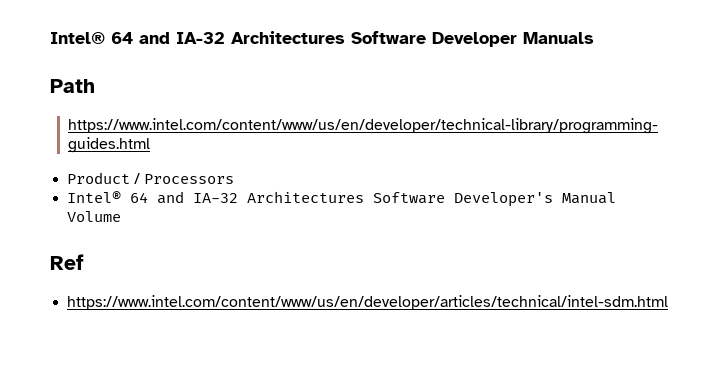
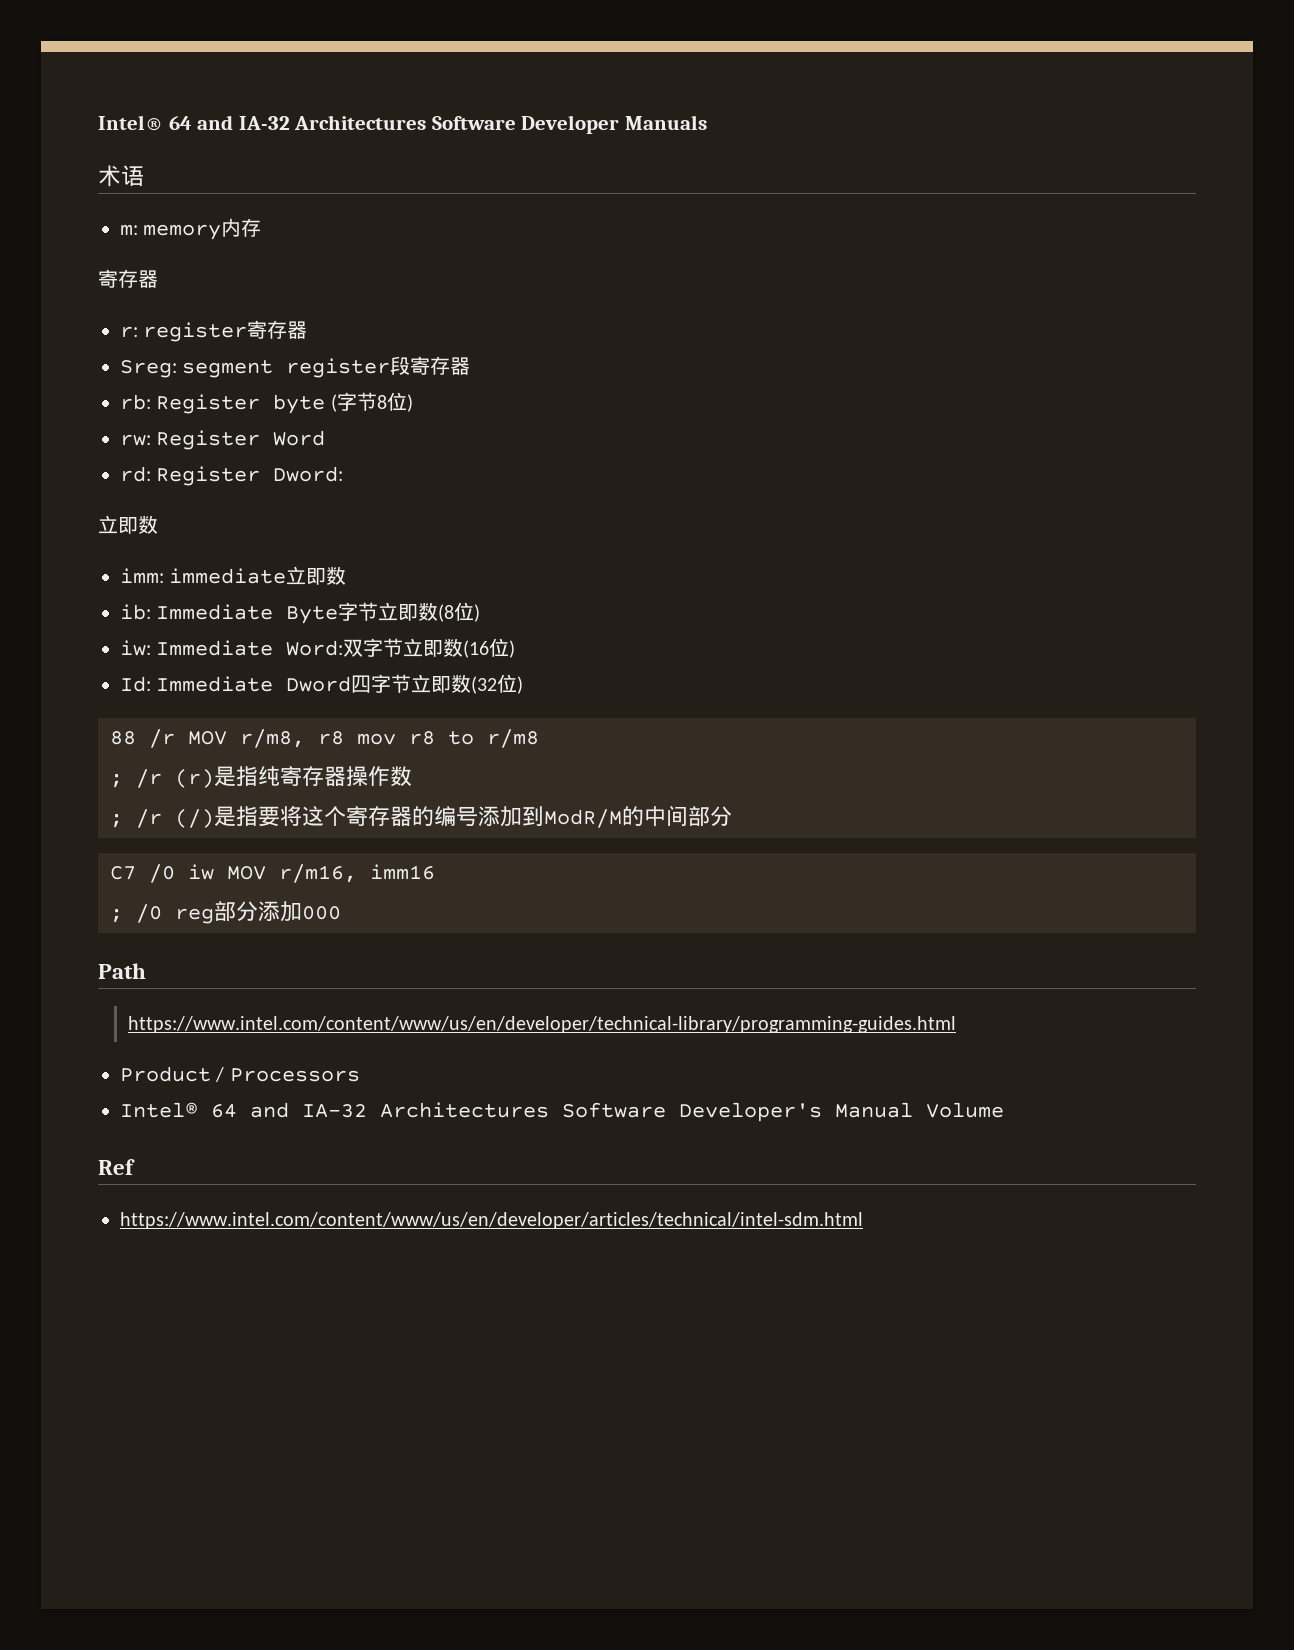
+ 术语
+ m: memory内存
+ 寄存器
+ r: register寄存器
+ Sreg: segment register段寄存器
+ rb: Register byte (字节8位)
+ rw: Register Word
+ rd: Register Dword:
+ 立即数
+ imm: immediate立即数
+ ib: Immediate Byte字节立即数(8位)
+ iw: Immediate Word:双字节立即数(16位)
+ Id: Immediate Dword四字节立即数(32位)
+ 88 /r MOV r/m8, r8 mov r8 to r/m8
+ ; /r (r)是指纯寄存器操作数
+ ; /r (/)是指要将这个寄存器的编号添加到ModR/M的中间部分
+ C7 /0 iw MOV r/m16, imm16
+ ; /0 reg部分添加000

